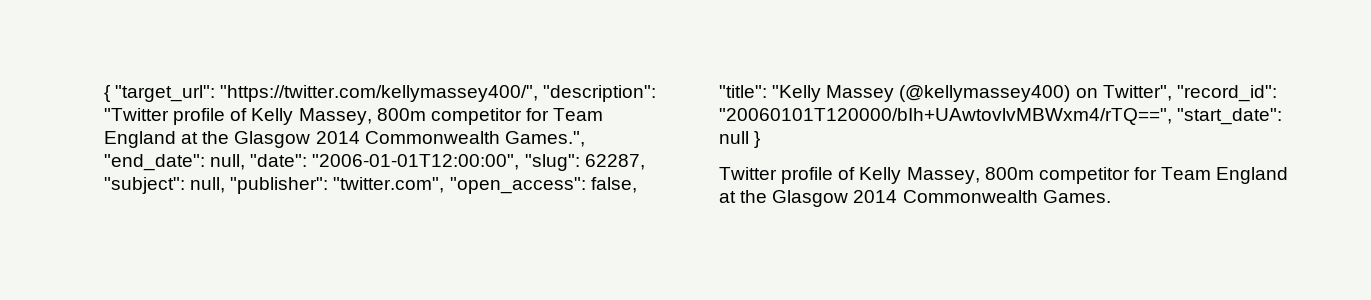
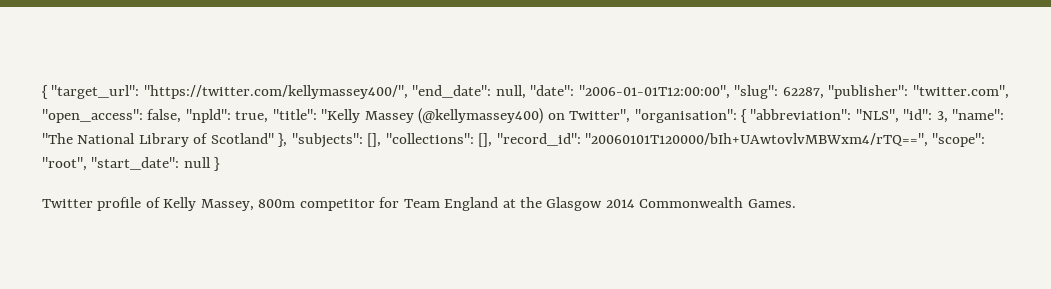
- { "target_url": "https://twitter.com/kellymassey400/", "description": "Twitter profile of Kelly Massey, 800m competitor for Team England at the Glasgow 2014 Commonwealth Games.", "end_date": null, "date": "2006-01-01T12:00:00", "slug": 62287, "subject": null, "publisher": "twitter.com", "open_access": false, "title": "Kelly Massey (@kellymassey400) on Twitter", "record_id": "20060101T120000/bIh+UAwtovlvMBWxm4/rTQ==", "start_date": null }
+ { "target_url": "https://twitter.com/kellymassey400/", "end_date": null, "date": "2006-01-01T12:00:00", "slug": 62287, "publisher": "twitter.com", "open_access": false, "npld": true, "title": "Kelly Massey (@kellymassey400) on Twitter", "organisation": { "abbreviation": "NLS", "id": 3, "name": "The National Library of Scotland" }, "subjects": [], "collections": [], "record_id": "20060101T120000/bIh+UAwtovlvMBWxm4/rTQ==", "scope": "root", "start_date": null }

